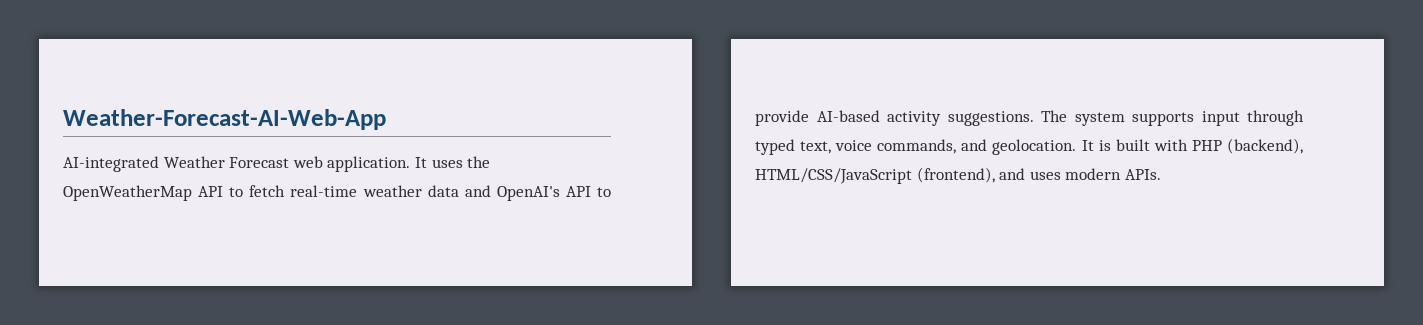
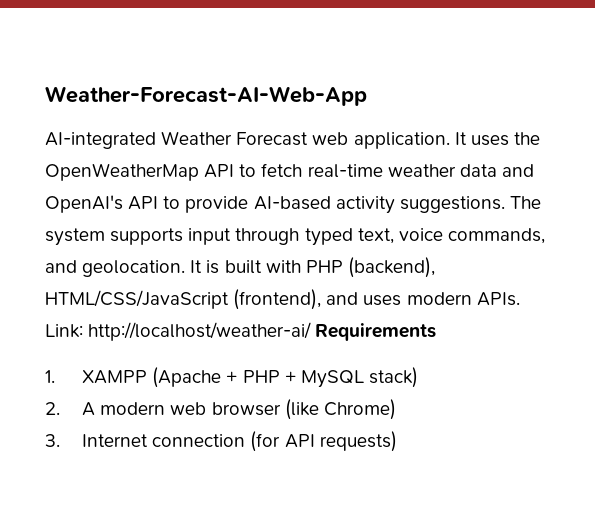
+ Link: http://localhost/weather-ai/ Requirements
+ 1. XAMPP (Apache + PHP + MySQL stack)
+ 2. A modern web browser (like Chrome)
+ 3. Internet connection (for API requests)

